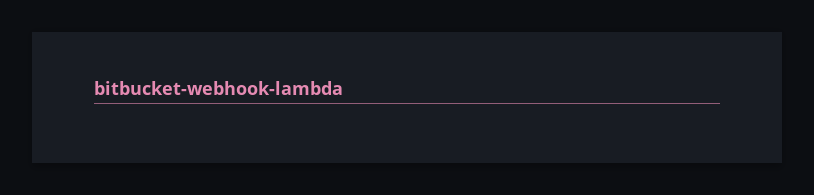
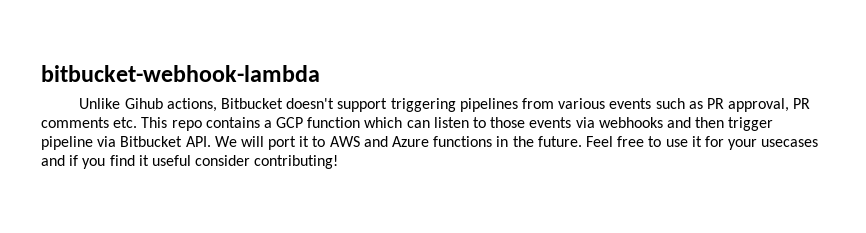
+ Unlike Gihub actions, Bitbucket doesn't support triggering pipelines from various events such as PR approval, PR comments etc. This repo contains a GCP function which can listen to those events via webhooks and then trigger pipeline via Bitbucket API. We will port it to AWS and Azure functions in the future. Feel free to use it for your usecases and if you find it useful consider contributing!

